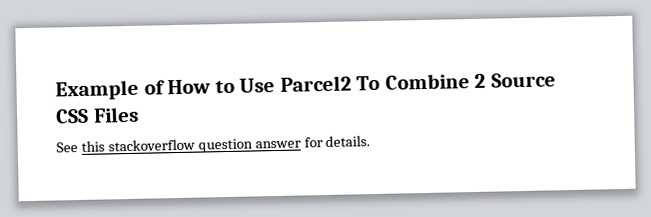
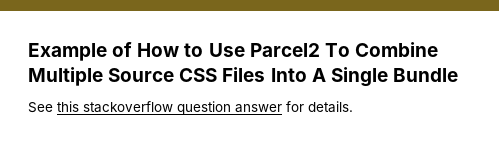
- Example of How to Use Parcel2 To Combine 2 Source CSS Files
+ Example of How to Use Parcel2 To Combine Multiple Source CSS Files Into A Single Bundle

